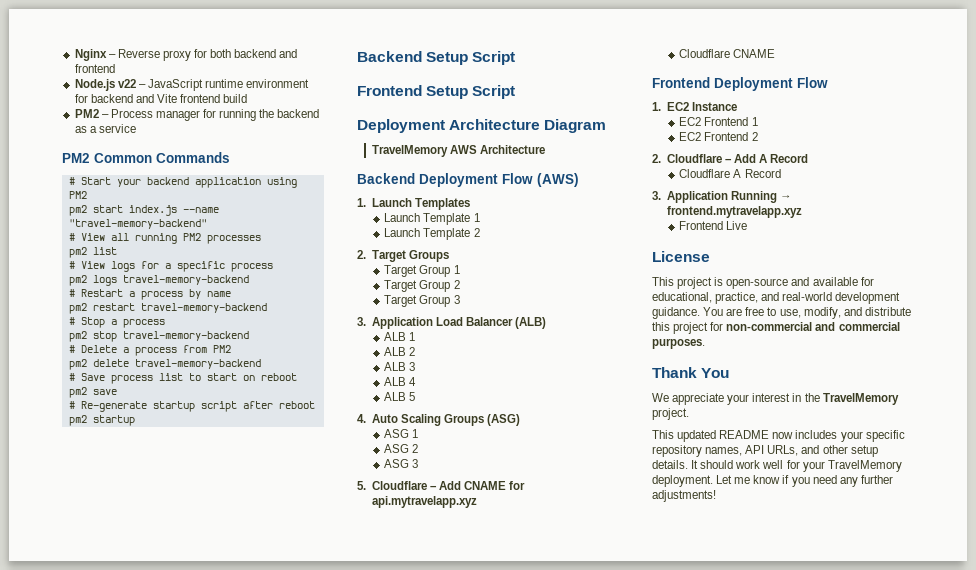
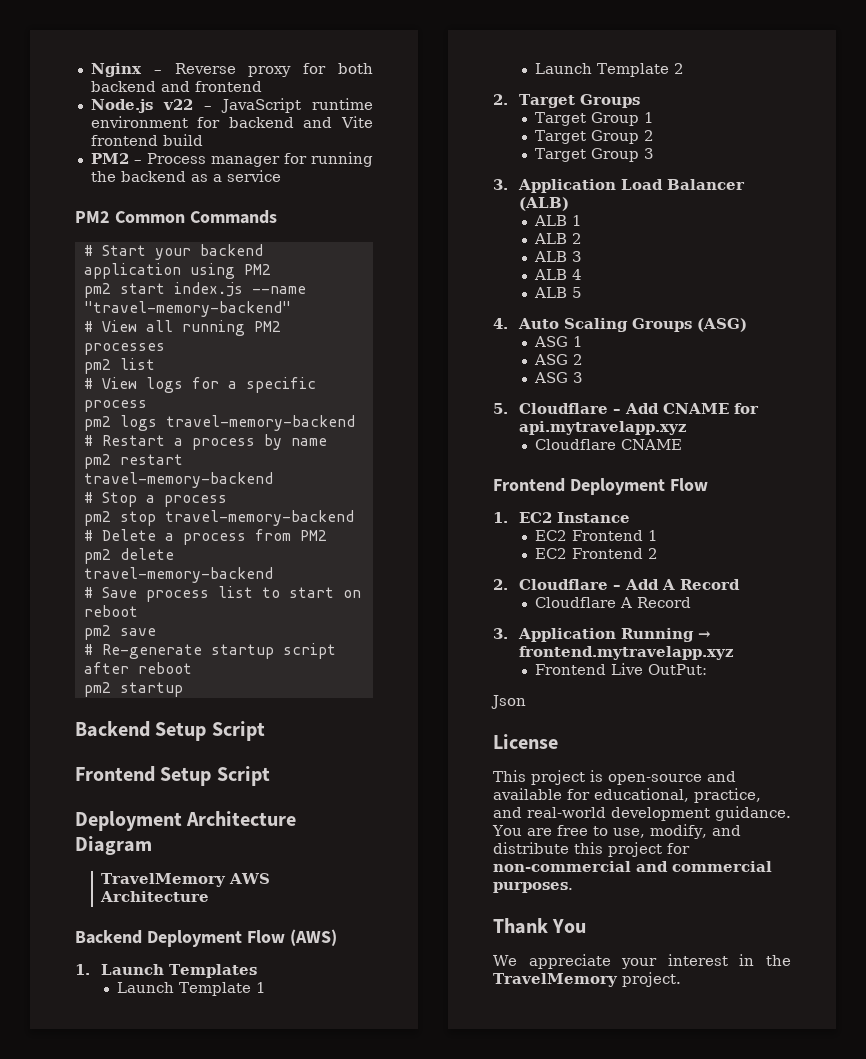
- Frontend Live
+ Frontend Live OutPut:
+ Json
- This updated README now includes your specific repository names, API URLs, and other setup details. It should work well for your TravelMemory deployment. Let me know if you need any further adjustments!

